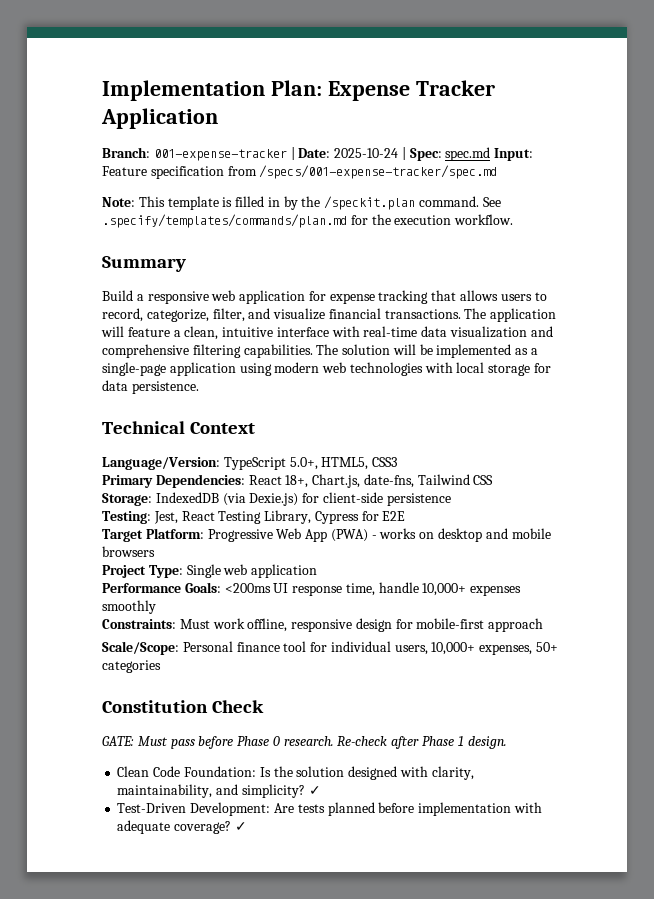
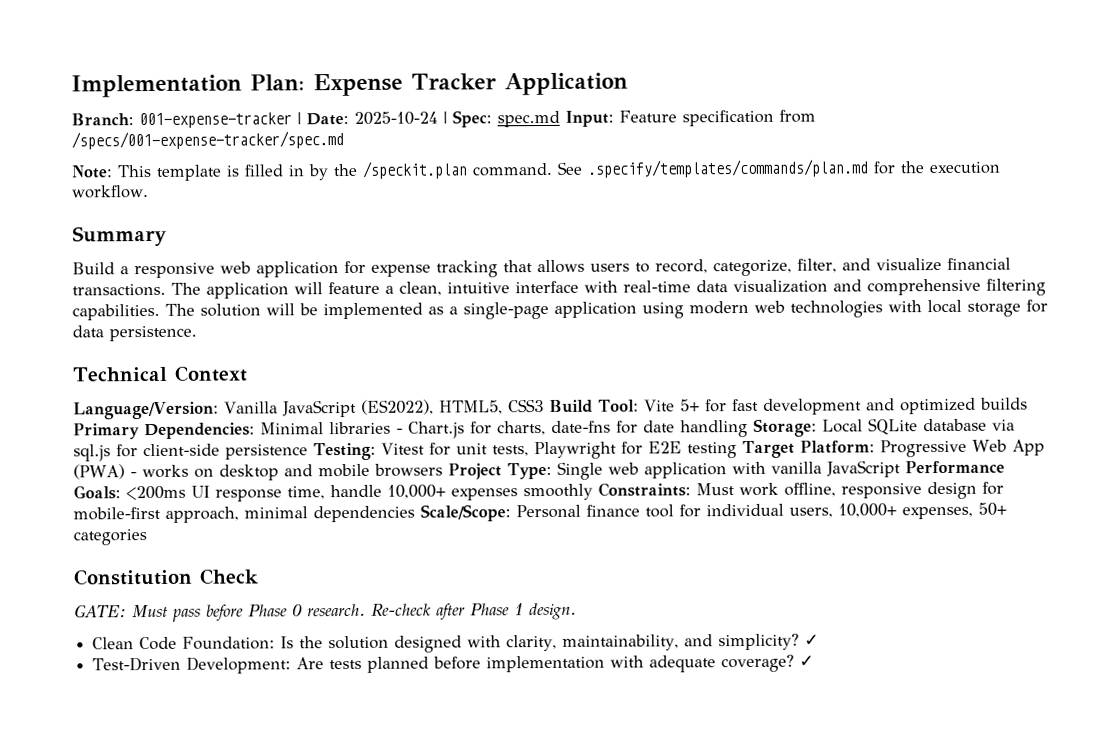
- Language/Version: TypeScript 5.0+, HTML5, CSS3
- Primary Dependencies: React 18+, Chart.js, date-fns, Tailwind CSS
- Storage: IndexedDB (via Dexie.js) for client-side persistence
- Testing: Jest, React Testing Library, Cypress for E2E
- Target Platform: Progressive Web App (PWA) - works on desktop and mobile browsers
- Project Type: Single web application
- Performance Goals: <200ms UI response time, handle 10,000+ expenses smoothly
- Constraints: Must work offline, responsive design for mobile-first approach
- Scale/Scope: Personal finance tool for individual users, 10,000+ expenses, 50+ categories
+ Language/Version: Vanilla JavaScript (ES2022), HTML5, CSS3 Build Tool: Vite 5+ for fast development and optimized builds Primary Dependencies: Minimal libraries - Chart.js for charts, date-fns for date handling Storage: Local SQLite database via sql.js for client-side persistence Testing: Vitest for unit tests, Playwright for E2E testing Target Platform: Progressive Web App (PWA) - works on desktop and mobile browsers Project Type: Single web application with vanilla JavaScript Performance Goals: <200ms UI response time, handle 10,000+ expenses smoothly Constraints: Must work offline, responsive design for mobile-first approach, minimal dependencies Scale/Scope: Personal finance tool for individual users, 10,000+ expenses, 50+ categories

